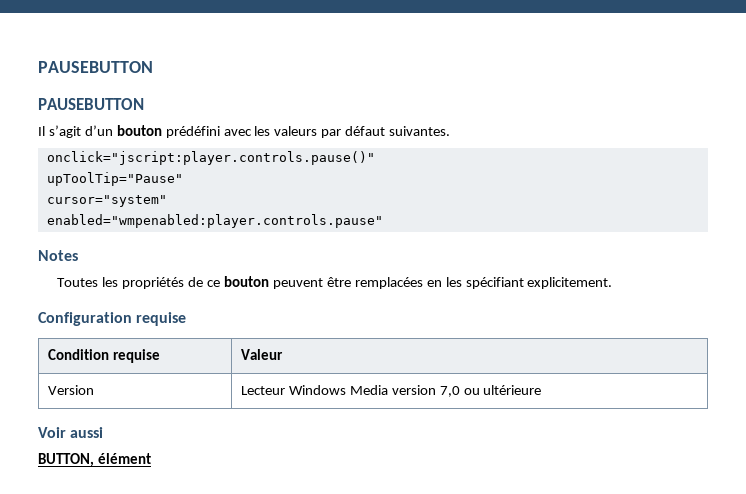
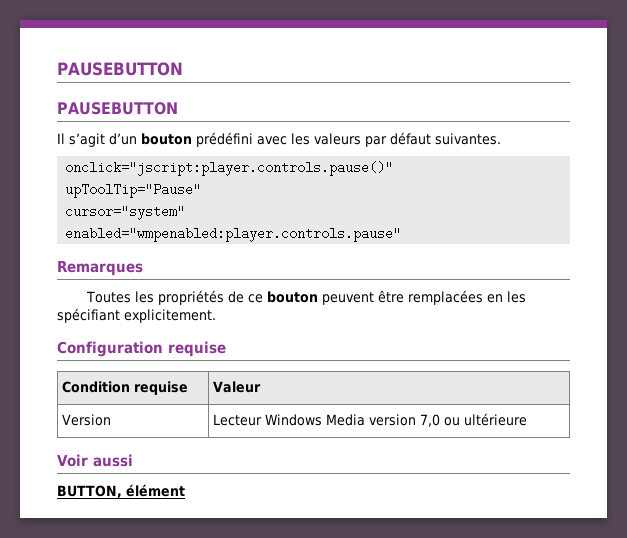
- Notes
+ Remarques

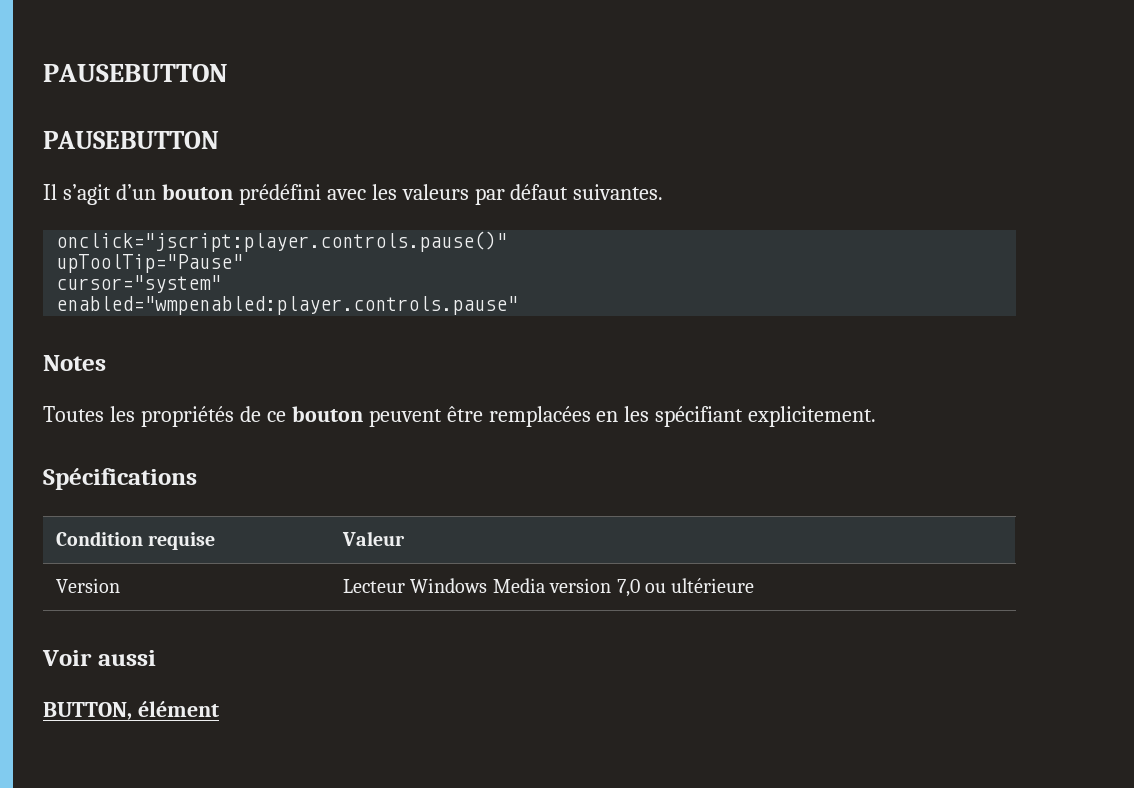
- Remarques
+ Notes
- Configuration requise
+ Spécifications

